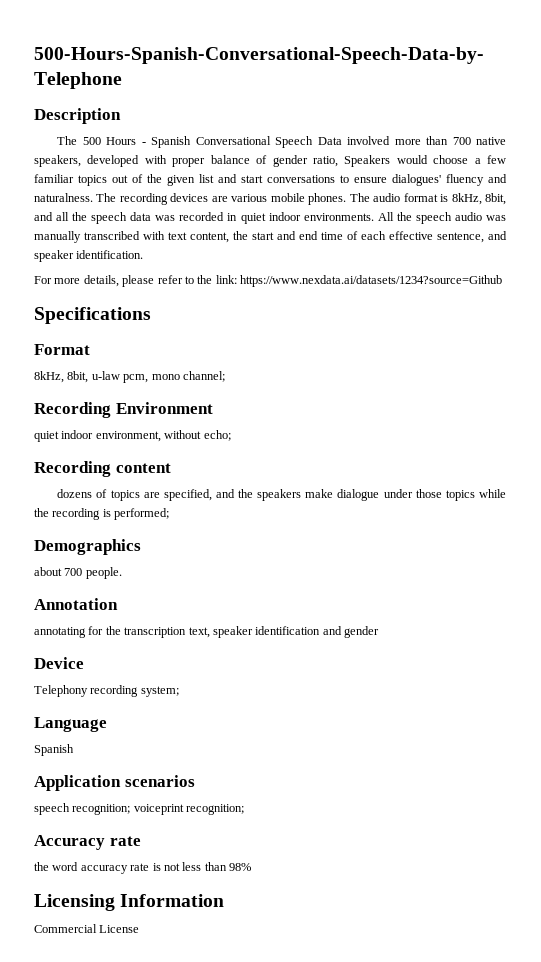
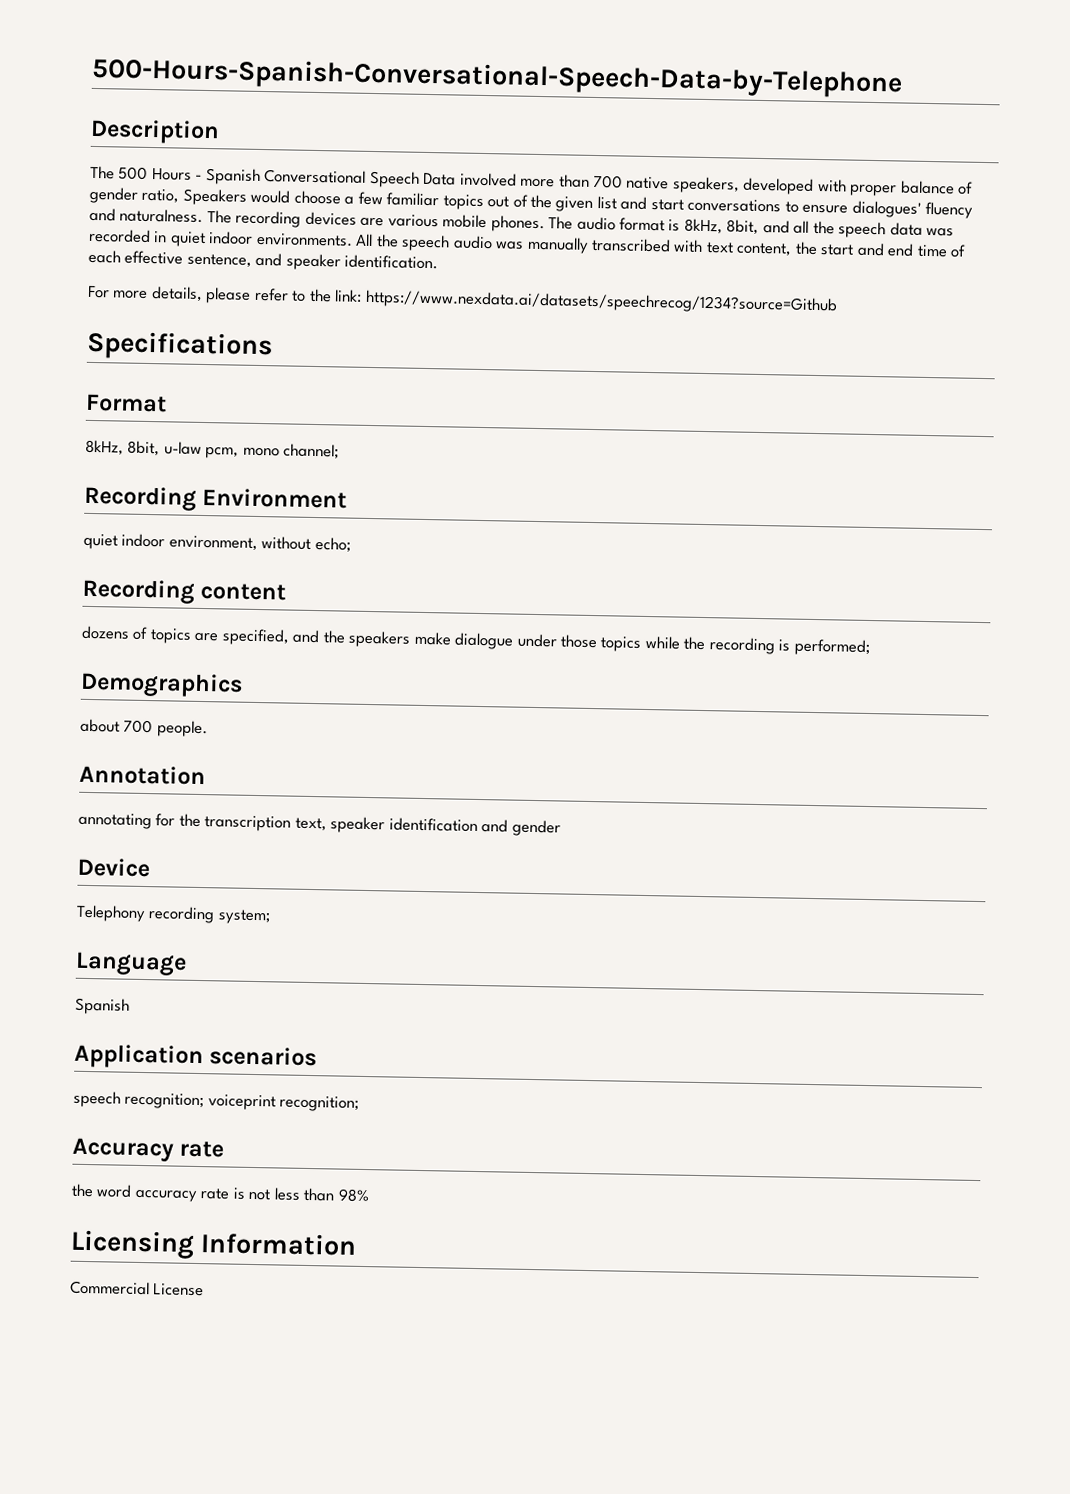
- For more details, please refer to the link: https://www.nexdata.ai/datasets/1234?source=Github
+ For more details, please refer to the link: https://www.nexdata.ai/datasets/speechrecog/1234?source=Github

